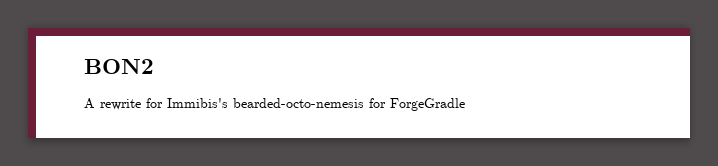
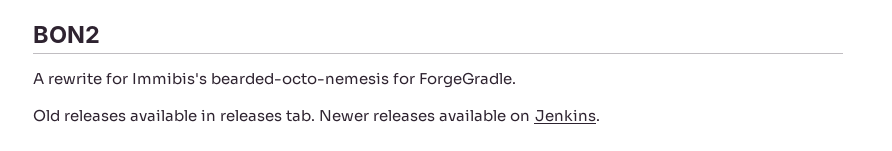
- A rewrite for Immibis's bearded-octo-nemesis for ForgeGradle
+ A rewrite for Immibis's bearded-octo-nemesis for ForgeGradle.
+ Old releases available in releases tab. Newer releases available on Jenkins.

